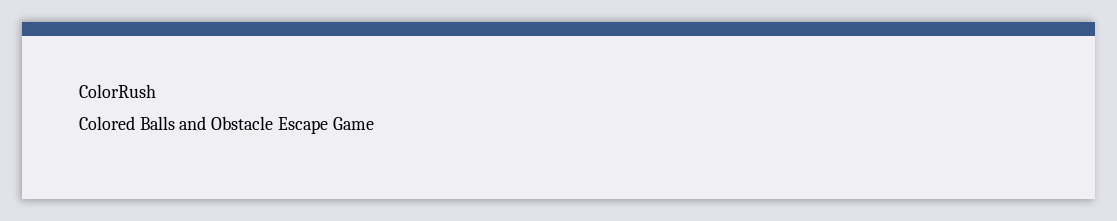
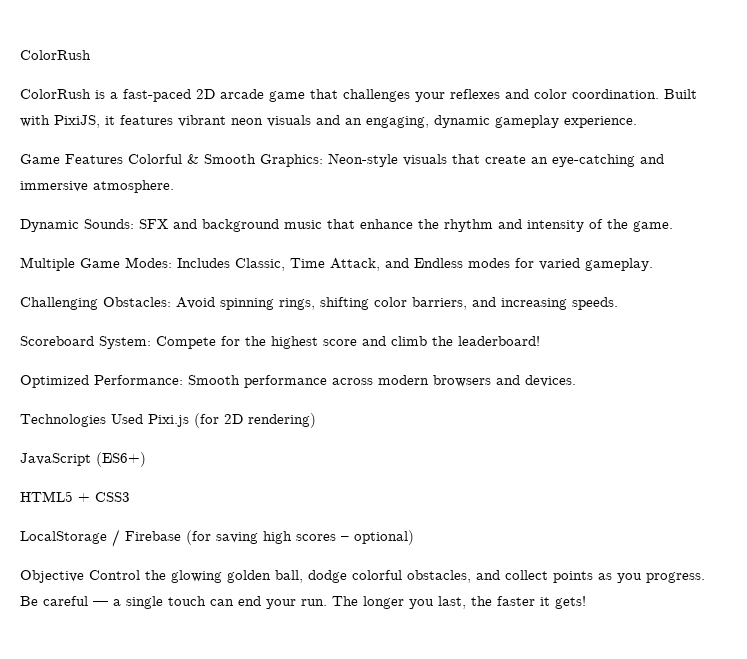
- Colored Balls and Obstacle Escape Game
+ ColorRush is a fast-paced 2D arcade game that challenges your reflexes and color coordination. Built with PixiJS, it features vibrant neon visuals and an engaging, dynamic gameplay experience.
+ Game Features Colorful & Smooth Graphics: Neon-style visuals that create an eye-catching and immersive atmosphere.
+ Dynamic Sounds: SFX and background music that enhance the rhythm and intensity of the game.
+ Multiple Game Modes: Includes Classic, Time Attack, and Endless modes for varied gameplay.
+ Challenging Obstacles: Avoid spinning rings, shifting color barriers, and increasing speeds.
+ Scoreboard System: Compete for the highest score and climb the leaderboard!
+ Optimized Performance: Smooth performance across modern browsers and devices.
+ Technologies Used Pixi.js (for 2D rendering)
+ JavaScript (ES6+)
+ HTML5 + CSS3
+ LocalStorage / Firebase (for saving high scores – optional)
+ Objective Control the glowing golden ball, dodge colorful obstacles, and collect points as you progress. Be careful — a single touch can end your run. The longer you last, the faster it gets!

